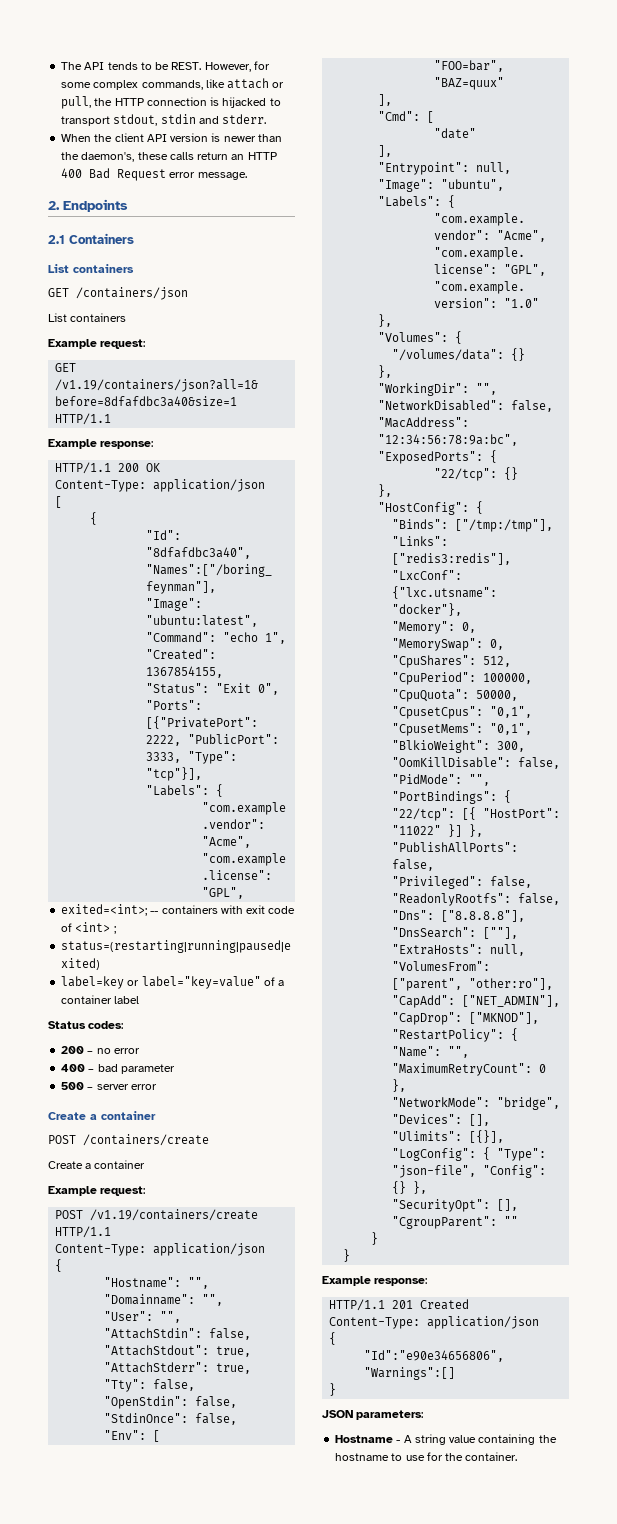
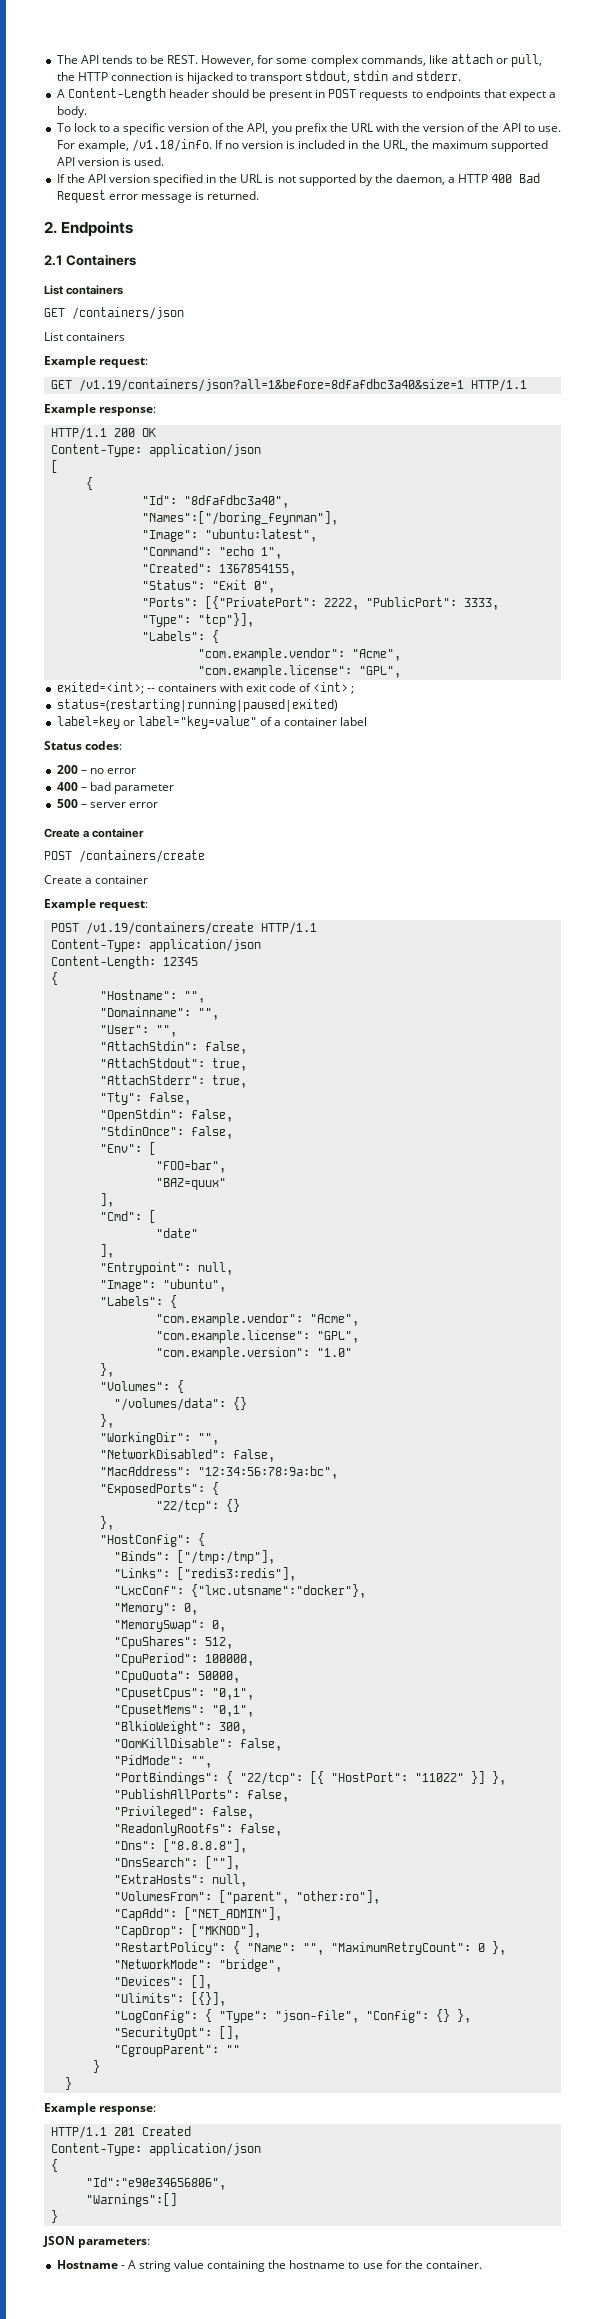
- When the client API version is newer than the daemon's, these calls return an HTTP 400 Bad Request error message.
+ A Content-Length header should be present in POST requests to endpoints that expect a body.
+ To lock to a specific version of the API, you prefix the URL with the version of the API to use. For example, /v1.18/info. If no version is included in the URL, the maximum supported API version is used.
+ If the API version specified in the URL is not supported by the daemon, a HTTP 400 Bad Request error message is returned.
+ Content-Length: 12345

